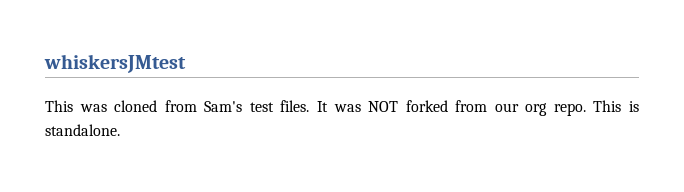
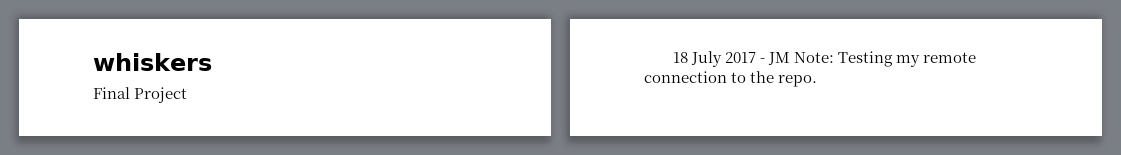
- whiskersJMtest
- This was cloned from Sam's test files. It was NOT forked from our org repo. This is standalone.
+ whiskers
+ Final Project
+ 18 July 2017 - JM Note: Testing my remote connection to the repo.

